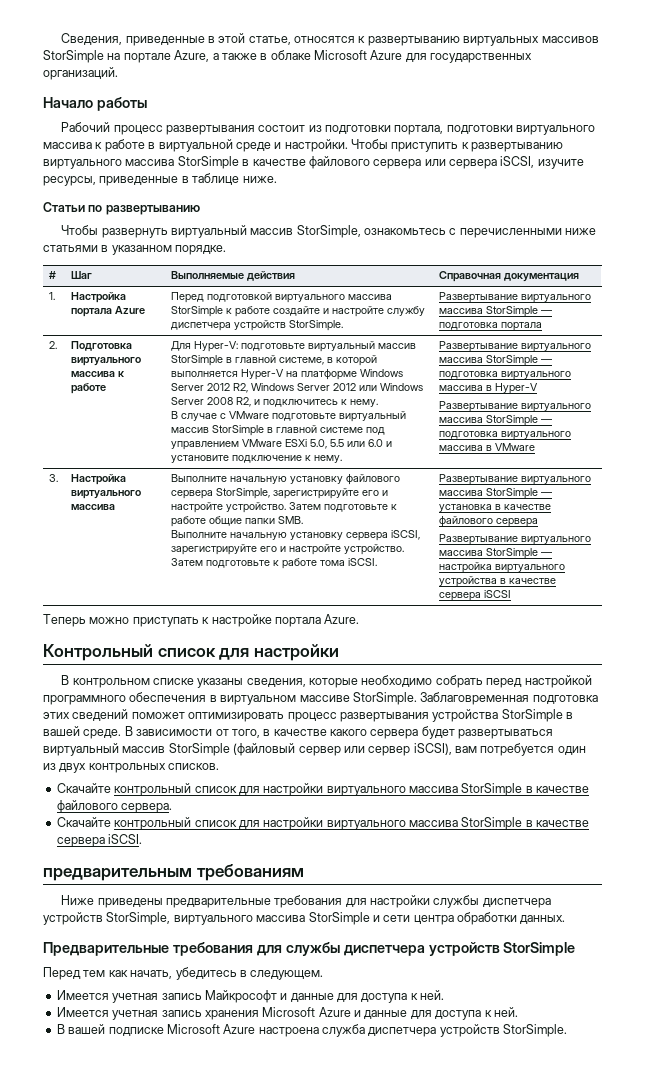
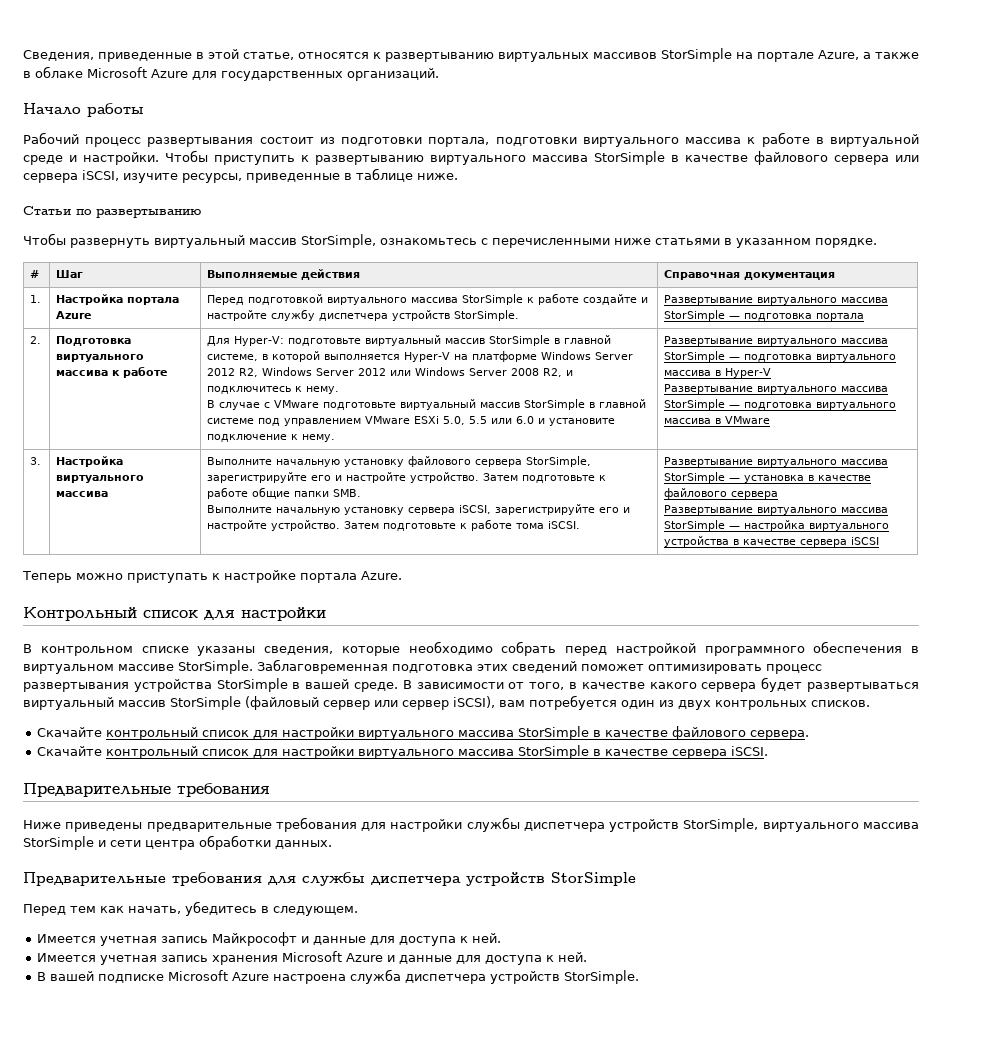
  Скачайте контрольный список для настройки виртуального массива StorSimple в качестве сервера iSCSI.
- предварительным требованиям
+ Предварительные требования

